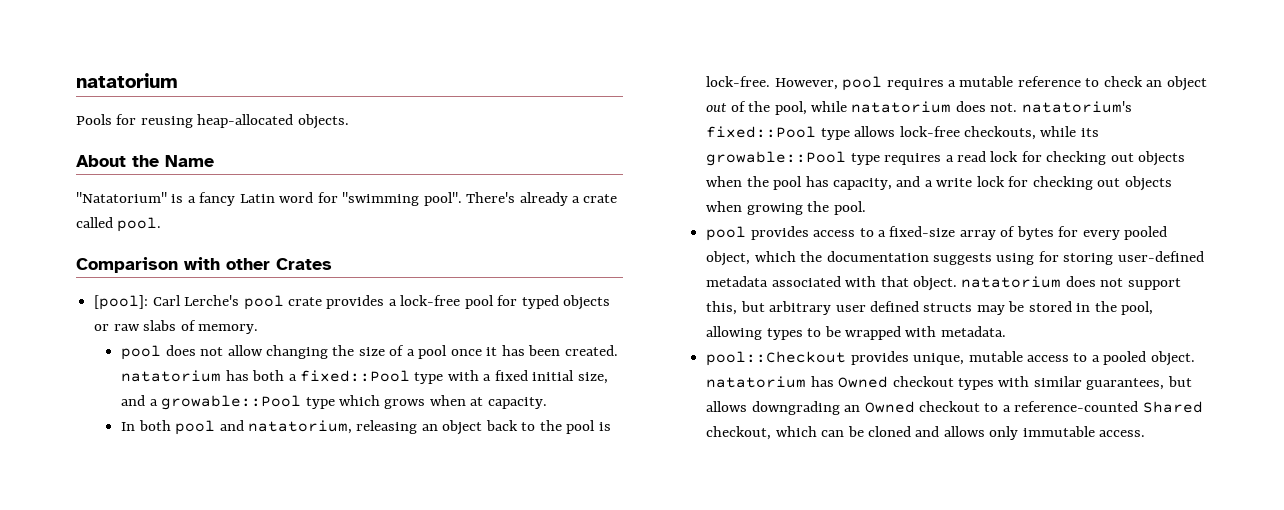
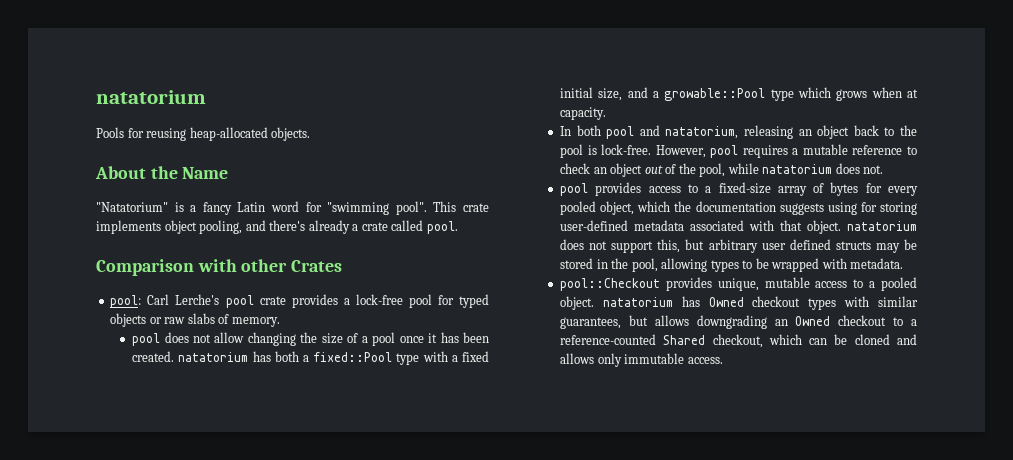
- There's already a crate called pool.
+ This crate implements object pooling, and there's already a crate called pool.
- [pool]: Carl Lerche's pool crate provides a lock-free pool for typed objects or raw slabs of memory.
+ pool: Carl Lerche's pool crate provides a lock-free pool for typed objects or raw slabs of memory.
- However, pool requires a mutable reference to check an object out of the pool, while natatorium does not. natatorium's fixed::Pool type allows lock-free checkouts, while its growable::Pool type requires a read lock for checking out objects when the pool has capacity, and a write lock for checking out objects when growing the pool.
+ However, pool requires a mutable reference to check an object out of the pool, while natatorium does not.

